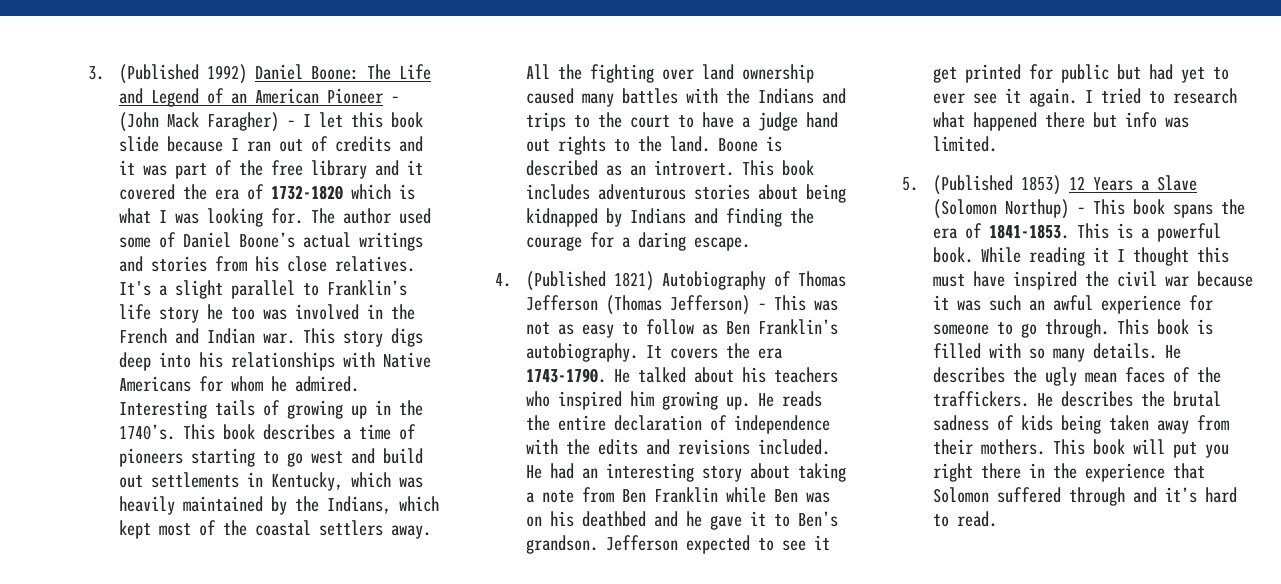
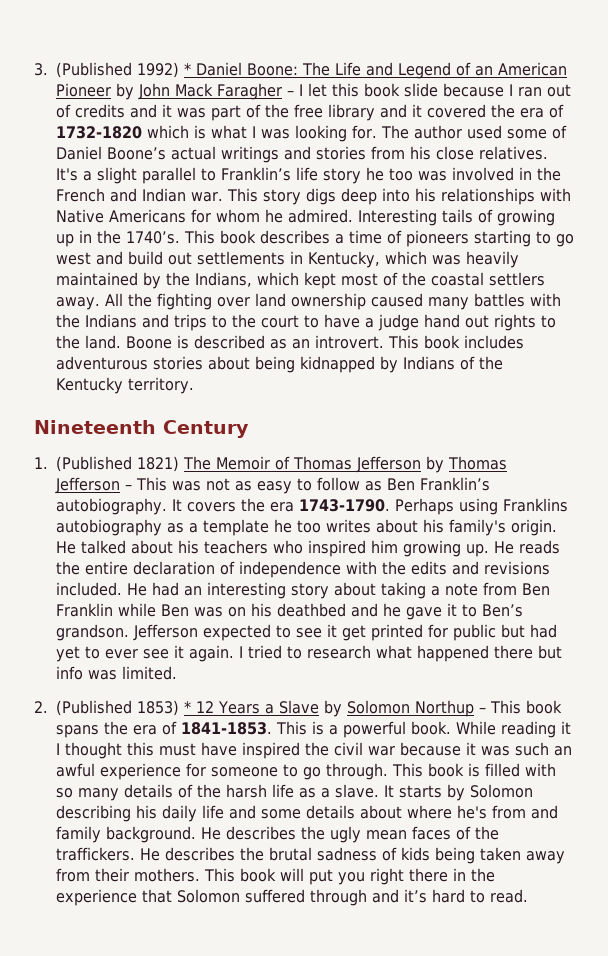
- 3. (Published 1992) Daniel Boone: The Life and Legend of an American Pioneer – (John Mack Faragher) – I let this book slide because I ran out of credits and it was part of the free library and it covered the era of 1732-1820 which is what I was looking for.
+ 3. (Published 1992) * Daniel Boone: The Life and Legend of an American Pioneer by John Mack Faragher – I let this book slide because I ran out of credits and it was part of the free library and it covered the era of 1732-1820 which is what I was looking for.
- This book includes adventurous stories about being kidnapped by Indians and finding the courage for a daring escape.
- 4. (Published 1821) Autobiography of Thomas Jefferson (Thomas Jefferson) – This was not as easy to follow as Ben Franklin’s autobiography.
+ This book includes adventurous stories about being kidnapped by Indians of the Kentucky territory.
+ Nineteenth Century
+ 1. (Published 1821) The Memoir of Thomas Jefferson by Thomas Jefferson – This was not as easy to follow as Ben Franklin’s autobiography.
+ Perhaps using Franklins autobiography as a template he too writes about his family's origin.
- 5. (Published 1853) 12 Years a Slave (Solomon Northup) – This book spans the era of 1841-1853.
+ 2. (Published 1853) * 12 Years a Slave by Solomon Northup – This book spans the era of 1841-1853.
- This book is filled with so many details.
+ This book is filled with so many details of the harsh life as a slave. It starts by Solomon describing his daily life and some details about where he's from and family background.

